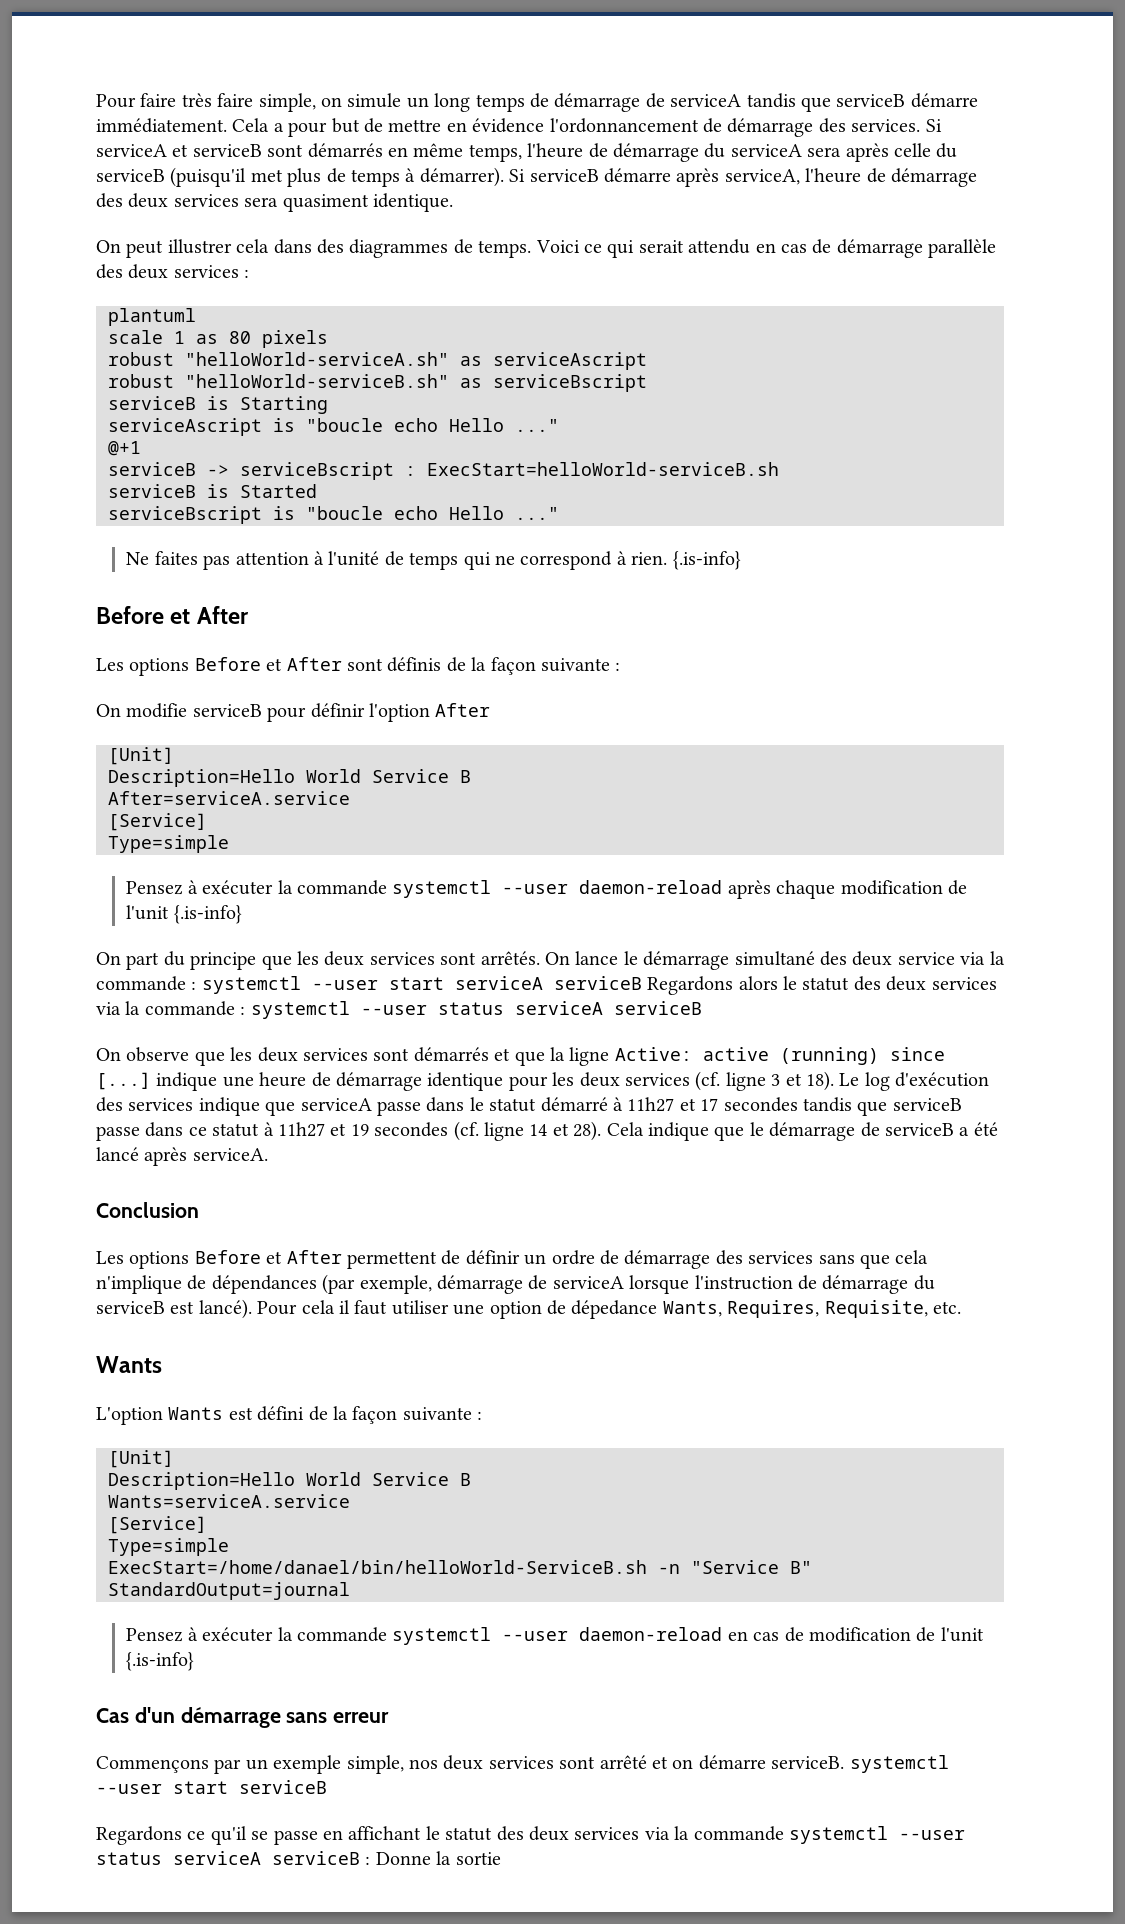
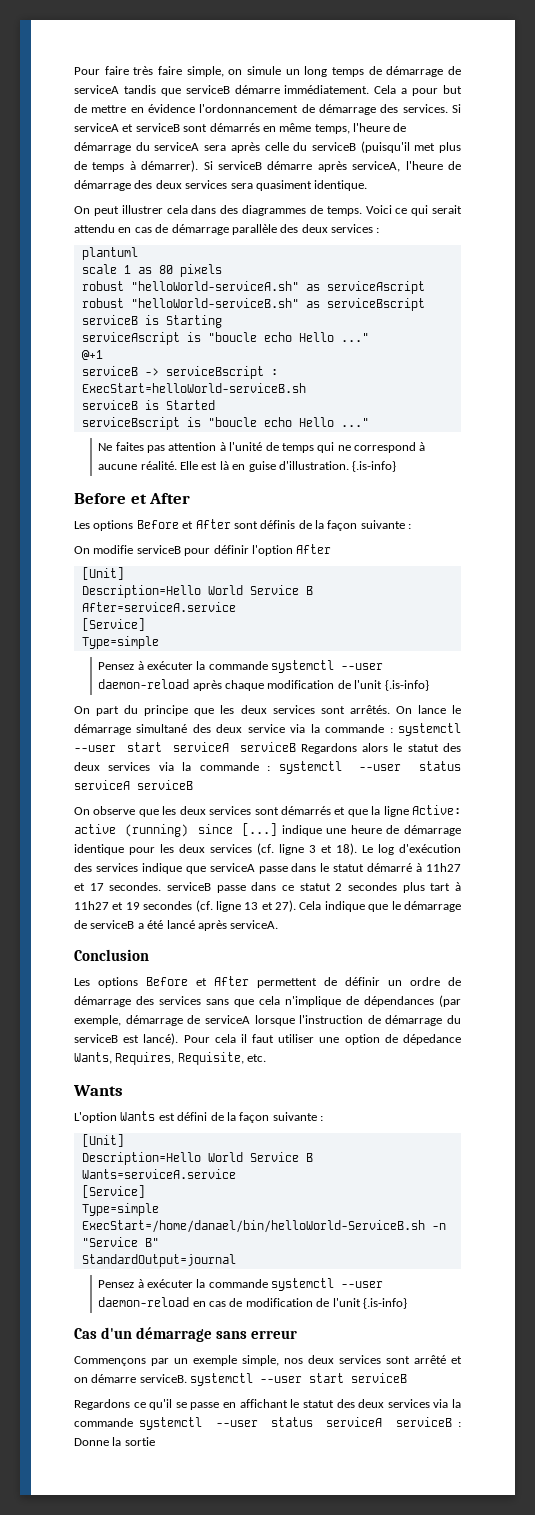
- Ne faites pas attention à l'unité de temps qui ne correspond à rien.
+ Ne faites pas attention à l'unité de temps qui ne correspond à aucune réalité. Elle est là en guise d'illustration.
- Le log d'exécution des services indique que serviceA passe dans le statut démarré à 11h27 et 17 secondes tandis que serviceB passe dans ce statut à 11h27 et 19 secondes (cf. ligne 14 et 28).
+ Le log d'exécution des services indique que serviceA passe dans le statut démarré à 11h27 et 17 secondes. serviceB passe dans ce statut 2 secondes plus tart à 11h27 et 19 secondes (cf. ligne 13 et 27).

